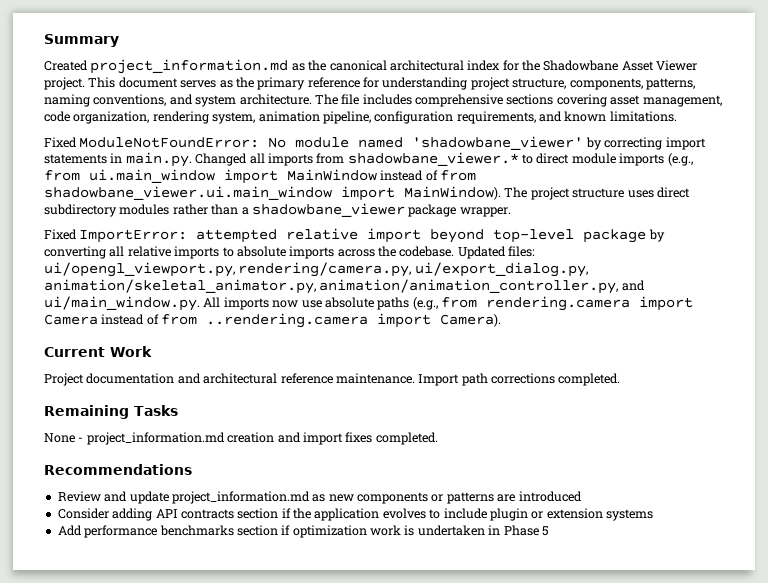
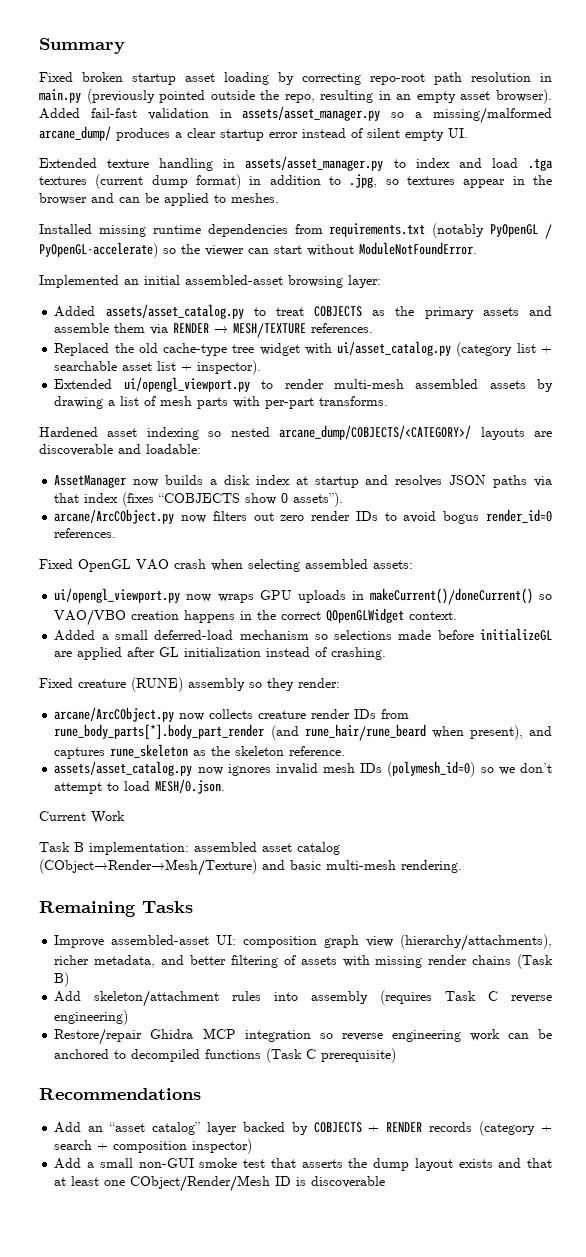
- Created project_information.md as the canonical architectural index for the Shadowbane Asset Viewer project. This document serves as the primary reference for understanding project structure, components, patterns, naming conventions, and system architecture. The file includes comprehensive sections covering asset management, code organization, rendering system, animation pipeline, configuration requirements, and known limitations.
- Fixed ModuleNotFoundError: No module named 'shadowbane_viewer' by correcting import statements in main.py. Changed all imports from shadowbane_viewer.* to direct module imports (e.g., from ui.main_window import MainWindow instead of from shadowbane_viewer.ui.main_window import MainWindow). The project structure uses direct subdirectory modules rather than a shadowbane_viewer package wrapper.
- Fixed ImportError: attempted relative import beyond top-level package by converting all relative imports to absolute imports across the codebase. Updated files: ui/opengl_viewport.py, rendering/camera.py, ui/export_dialog.py, animation/skeletal_animator.py, animation/animation_controller.py, and ui/main_window.py. All imports now use absolute paths (e.g., from rendering.camera import Camera instead of from ..rendering.camera import Camera).
+ Fixed broken startup asset loading by correcting repo-root path resolution in main.py (previously pointed outside the repo, resulting in an empty asset browser). Added fail-fast validation in assets/asset_manager.py so a missing/malformed arcane_dump/ produces a clear startup error instead of silent empty UI.
+ Extended texture handling in assets/asset_manager.py to index and load .tga textures (current dump format) in addition to .jpg, so textures appear in the browser and can be applied to meshes.
+ Installed missing runtime dependencies from requirements.txt (notably PyOpenGL / PyOpenGL-accelerate) so the viewer can start without ModuleNotFoundError.
+ Implemented an initial assembled-asset browsing layer:
+ Added assets/asset_catalog.py to treat COBJECTS as the primary assets and assemble them via RENDER → MESH/TEXTURE references.
+ Replaced the old cache-type tree widget with ui/asset_catalog.py (category list + searchable asset list + inspector).
+ Extended ui/opengl_viewport.py to render multi-mesh assembled assets by drawing a list of mesh parts with per-part transforms.
+ Hardened asset indexing so nested arcane_dump/COBJECTS/<CATEGORY>/ layouts are discoverable and loadable:
+ AssetManager now builds a disk index at startup and resolves JSON paths via that index (fixes “COBJECTS show 0 assets”).
+ arcane/ArcCObject.py now filters out zero render IDs to avoid bogus render_id=0 references.
+ Fixed OpenGL VAO crash when selecting assembled assets:
+ ui/opengl_viewport.py now wraps GPU uploads in makeCurrent()/doneCurrent() so VAO/VBO creation happens in the correct QOpenGLWidget context.
+ Added a small deferred-load mechanism so selections made before initializeGL are applied after GL initialization instead of crashing.
+ Fixed creature (RUNE) assembly so they render:
+ arcane/ArcCObject.py now collects creature render IDs from rune_body_parts[*].body_part_render (and rune_hair/rune_beard when present), and captures rune_skeleton as the skeleton reference.
+ assets/asset_catalog.py now ignores invalid mesh IDs (polymesh_id=0) so we don’t attempt to load MESH/0.json.
  Current Work
- Project documentation and architectural reference maintenance. Import path corrections completed.
+ Task B implementation: assembled asset catalog (CObject→Render→Mesh/Texture) and basic multi-mesh rendering.
  Remaining Tasks
- None - project_information.md creation and import fixes completed.
+ Improve assembled-asset UI: composition graph view (hierarchy/attachments), richer metadata, and better filtering of assets with missing render chains (Task B)
+ Add skeleton/attachment rules into assembly (requires Task C reverse engineering)
+ Restore/repair Ghidra MCP integration so reverse engineering work can be anchored to decompiled functions (Task C prerequisite)
  Recommendations
- Review and update project_information.md as new components or patterns are introduced
- Consider adding API contracts section if the application evolves to include plugin or extension systems
- Add performance benchmarks section if optimization work is undertaken in Phase 5
+ Add an “asset catalog” layer backed by COBJECTS + RENDER records (category + search + composition inspector)
+ Add a small non-GUI smoke test that asserts the dump layout exists and that at least one CObject/Render/Mesh ID is discoverable

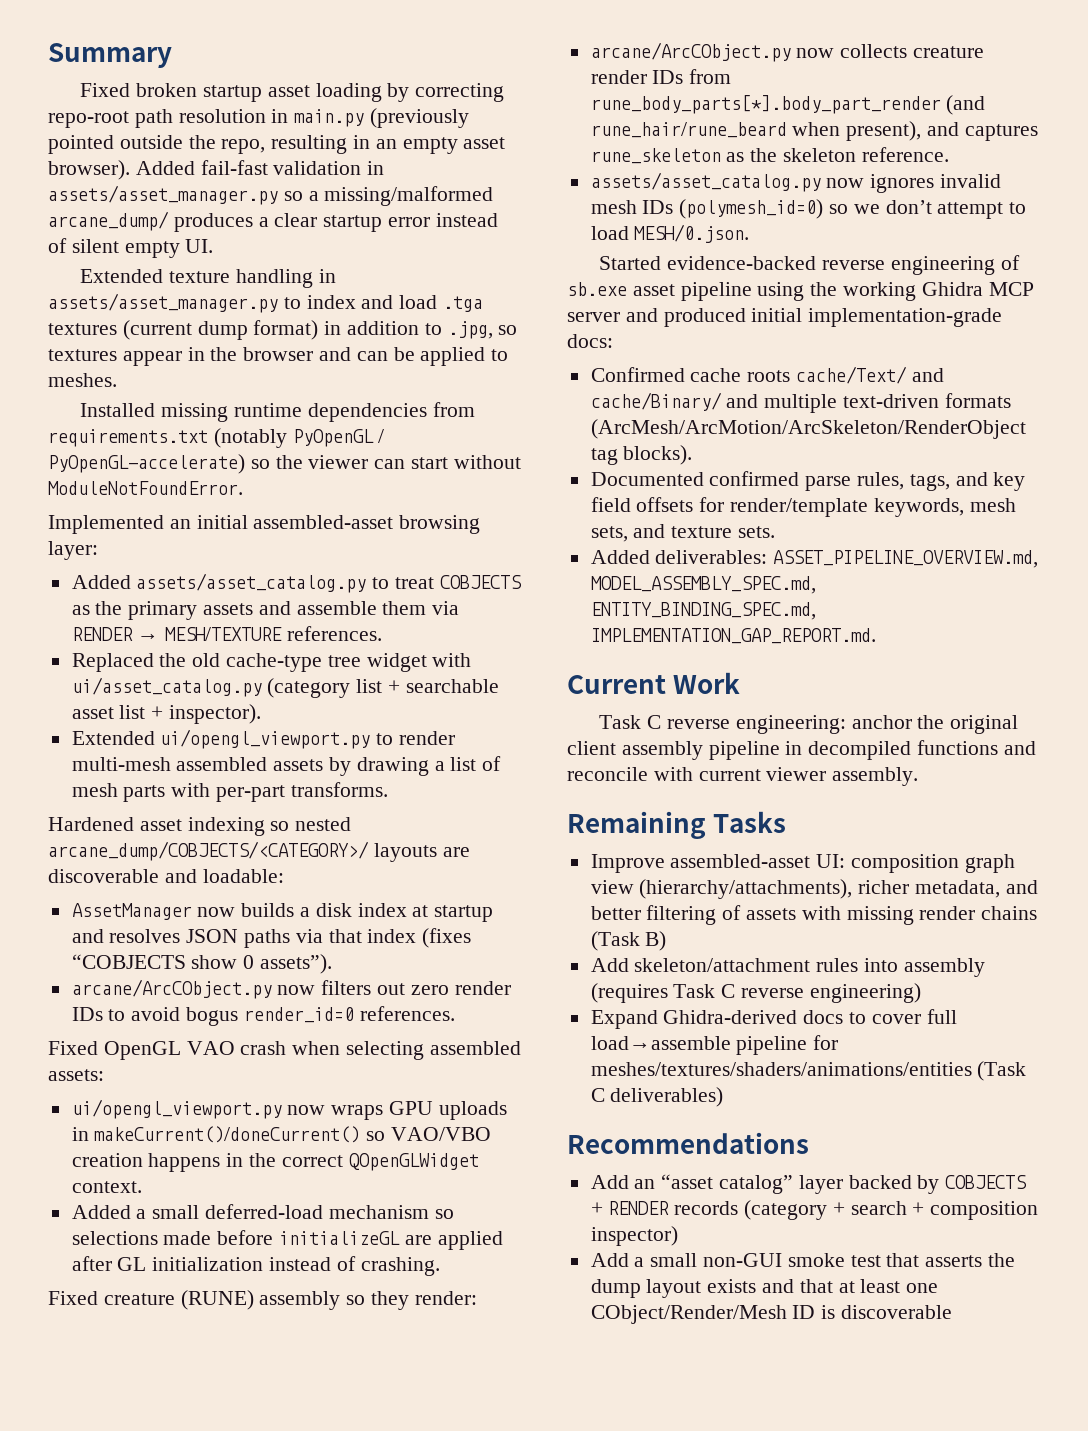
+ Started evidence-backed reverse engineering of sb.exe asset pipeline using the working Ghidra MCP server and produced initial implementation-grade docs:
+ Confirmed cache roots cache/Text/ and cache/Binary/ and multiple text-driven formats (ArcMesh/ArcMotion/ArcSkeleton/RenderObject tag blocks).
+ Documented confirmed parse rules, tags, and key field offsets for render/template keywords, mesh sets, and texture sets.
+ Added deliverables: ASSET_PIPELINE_OVERVIEW.md, MODEL_ASSEMBLY_SPEC.md, ENTITY_BINDING_SPEC.md, IMPLEMENTATION_GAP_REPORT.md.
  Current Work
- Task B implementation: assembled asset catalog (CObject→Render→Mesh/Texture) and basic multi-mesh rendering.
+ Task C reverse engineering: anchor the original client assembly pipeline in decompiled functions and reconcile with current viewer assembly.
- Restore/repair Ghidra MCP integration so reverse engineering work can be anchored to decompiled functions (Task C prerequisite)
+ Expand Ghidra-derived docs to cover full load→assemble pipeline for meshes/textures/shaders/animations/entities (Task C deliverables)

